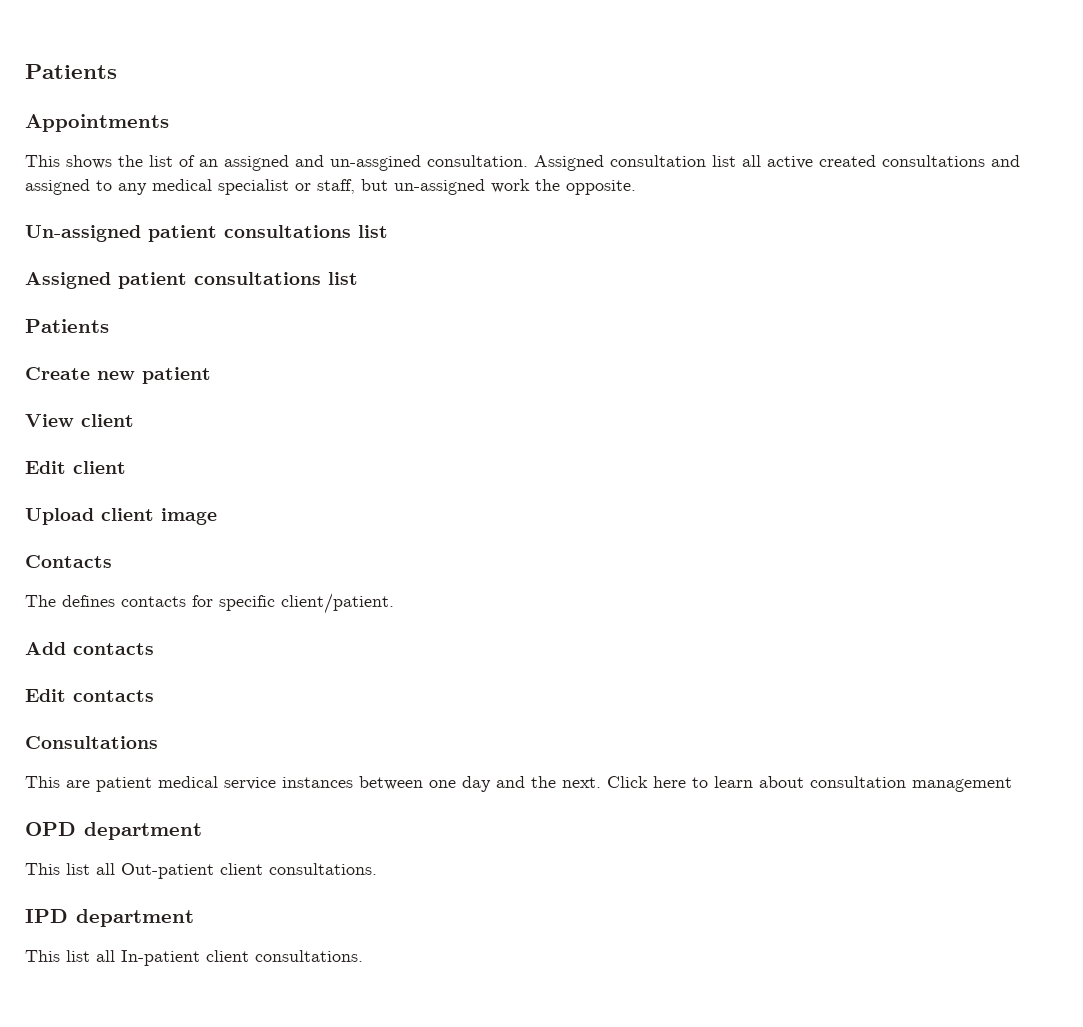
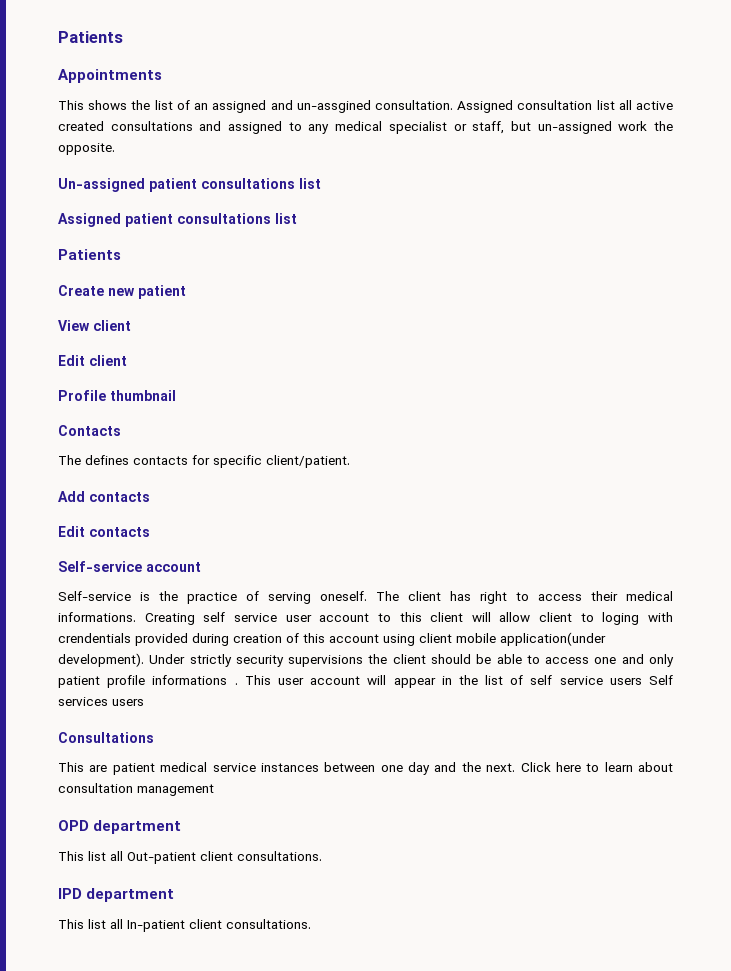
- Upload client image
+ Profile thumbnail
+ Self-service account
+ Self-service is the practice of serving oneself. The client has right to access their medical informations. Creating self service user account to this client will allow client to loging with crendentials provided during creation of this account using client mobile application(under development). Under strictly security supervisions the client should be able to access one and only patient profile informations . This user account will appear in the list of self service users Self services users

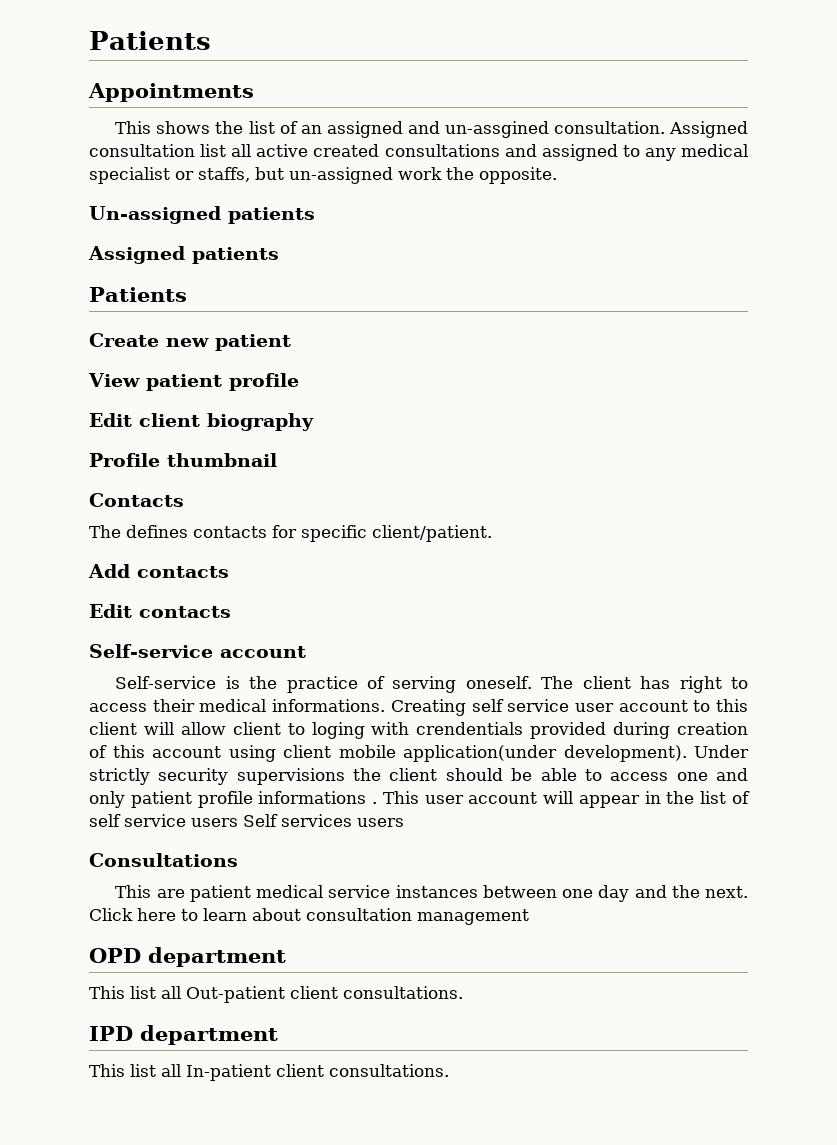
- Assigned consultation list all active created consultations and assigned to any medical specialist or staff, but un-assigned work the opposite.
+ Assigned consultation list all active created consultations and assigned to any medical specialist or staffs, but un-assigned work the opposite.
- Un-assigned patient consultations list
- Assigned patient consultations list
+ Un-assigned patients
+ Assigned patients
- View client
+ View patient profile
- Edit client
+ Edit client biography

